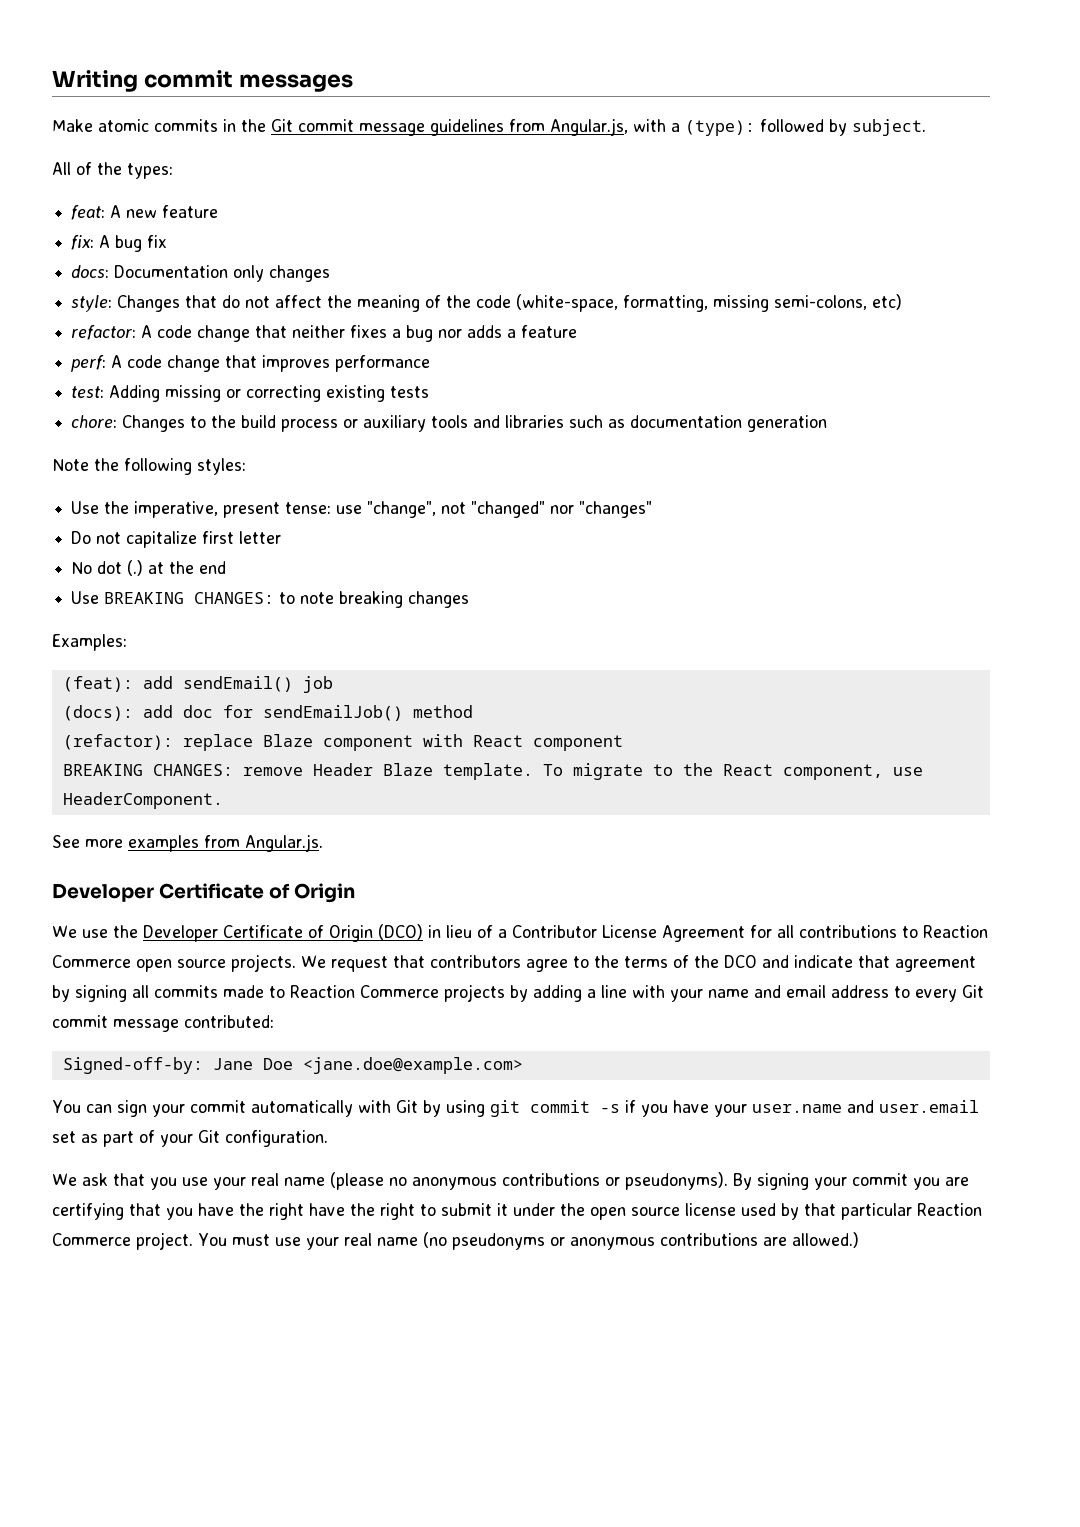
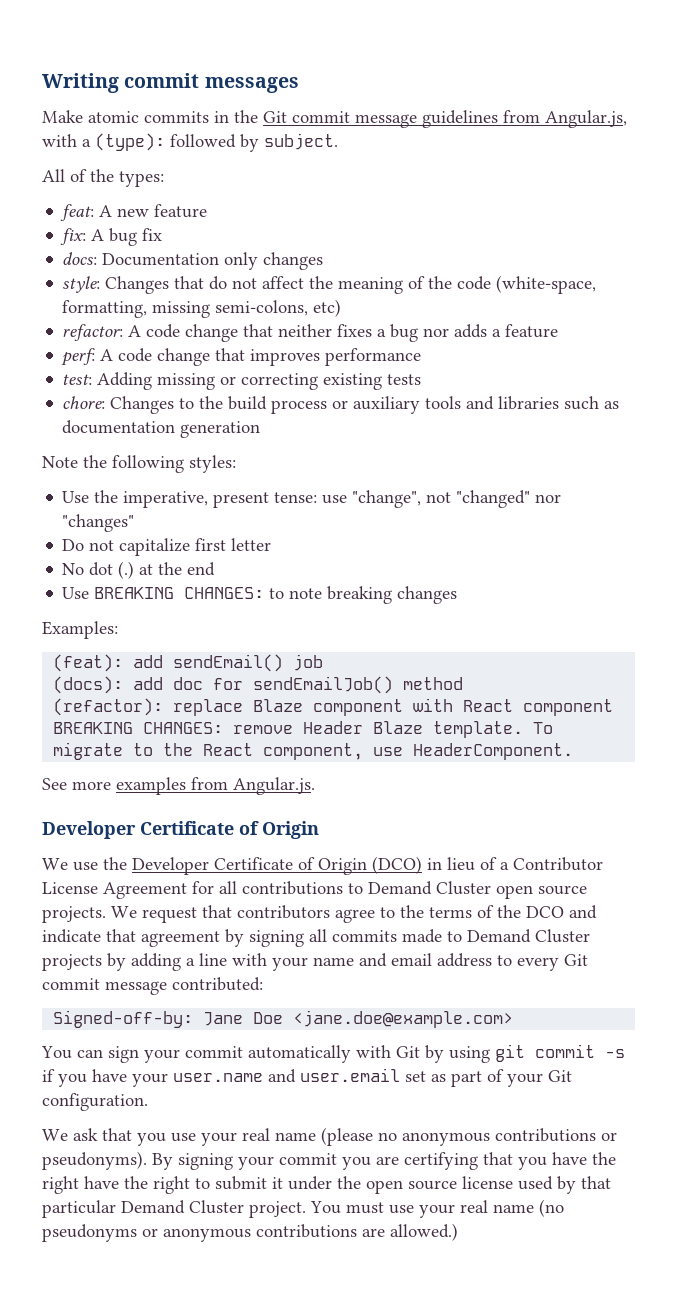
- We use the Developer Certificate of Origin (DCO) in lieu of a Contributor License Agreement for all contributions to Reaction Commerce open source projects.
+ We use the Developer Certificate of Origin (DCO) in lieu of a Contributor License Agreement for all contributions to Demand Cluster open source projects.
- We request that contributors agree to the terms of the DCO and indicate that agreement by signing all commits made to Reaction Commerce projects by adding a line with your name and email address to every Git commit message contributed:
+ We request that contributors agree to the terms of the DCO and indicate that agreement by signing all commits made to Demand Cluster projects by adding a line with your name and email address to every Git commit message contributed:
- By signing your commit you are certifying that you have the right have the right to submit it under the open source license used by that particular Reaction Commerce project.
+ By signing your commit you are certifying that you have the right have the right to submit it under the open source license used by that particular Demand Cluster project.

